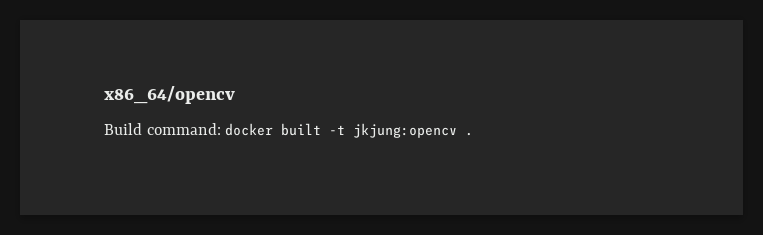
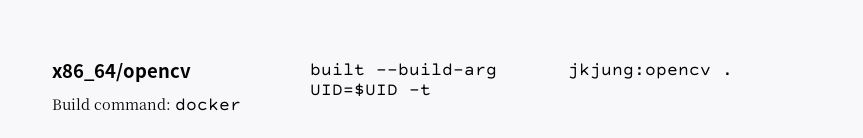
- Build command: docker built -t jkjung:opencv .
+ Build command: docker built --build-arg UID=$UID -t jkjung:opencv .

